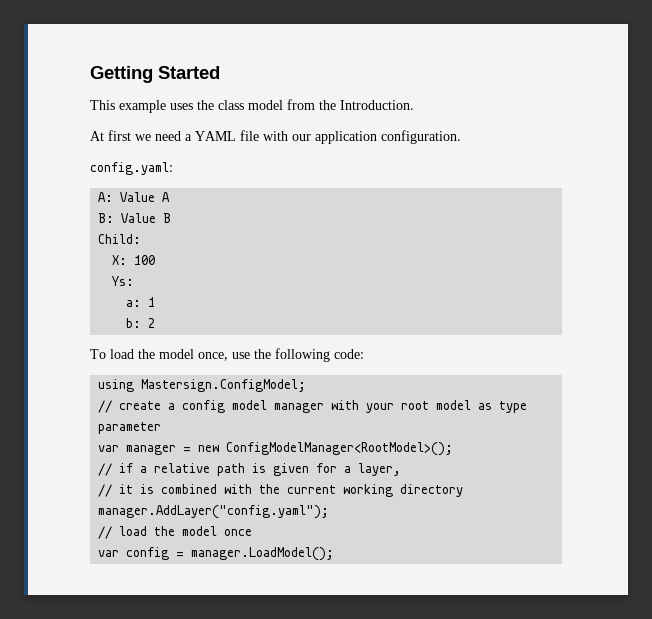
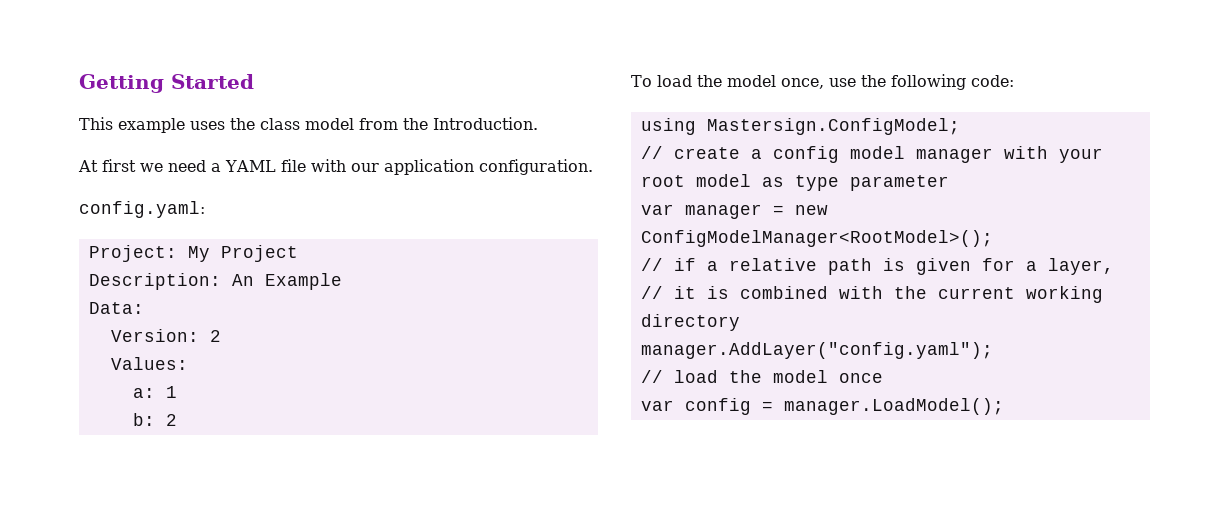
- A: Value A
- B: Value B
- Child:
- X: 100
- Ys:
+ Project: My Project
+ Description: An Example
+ Data:
+ Version: 2
+ Values:

